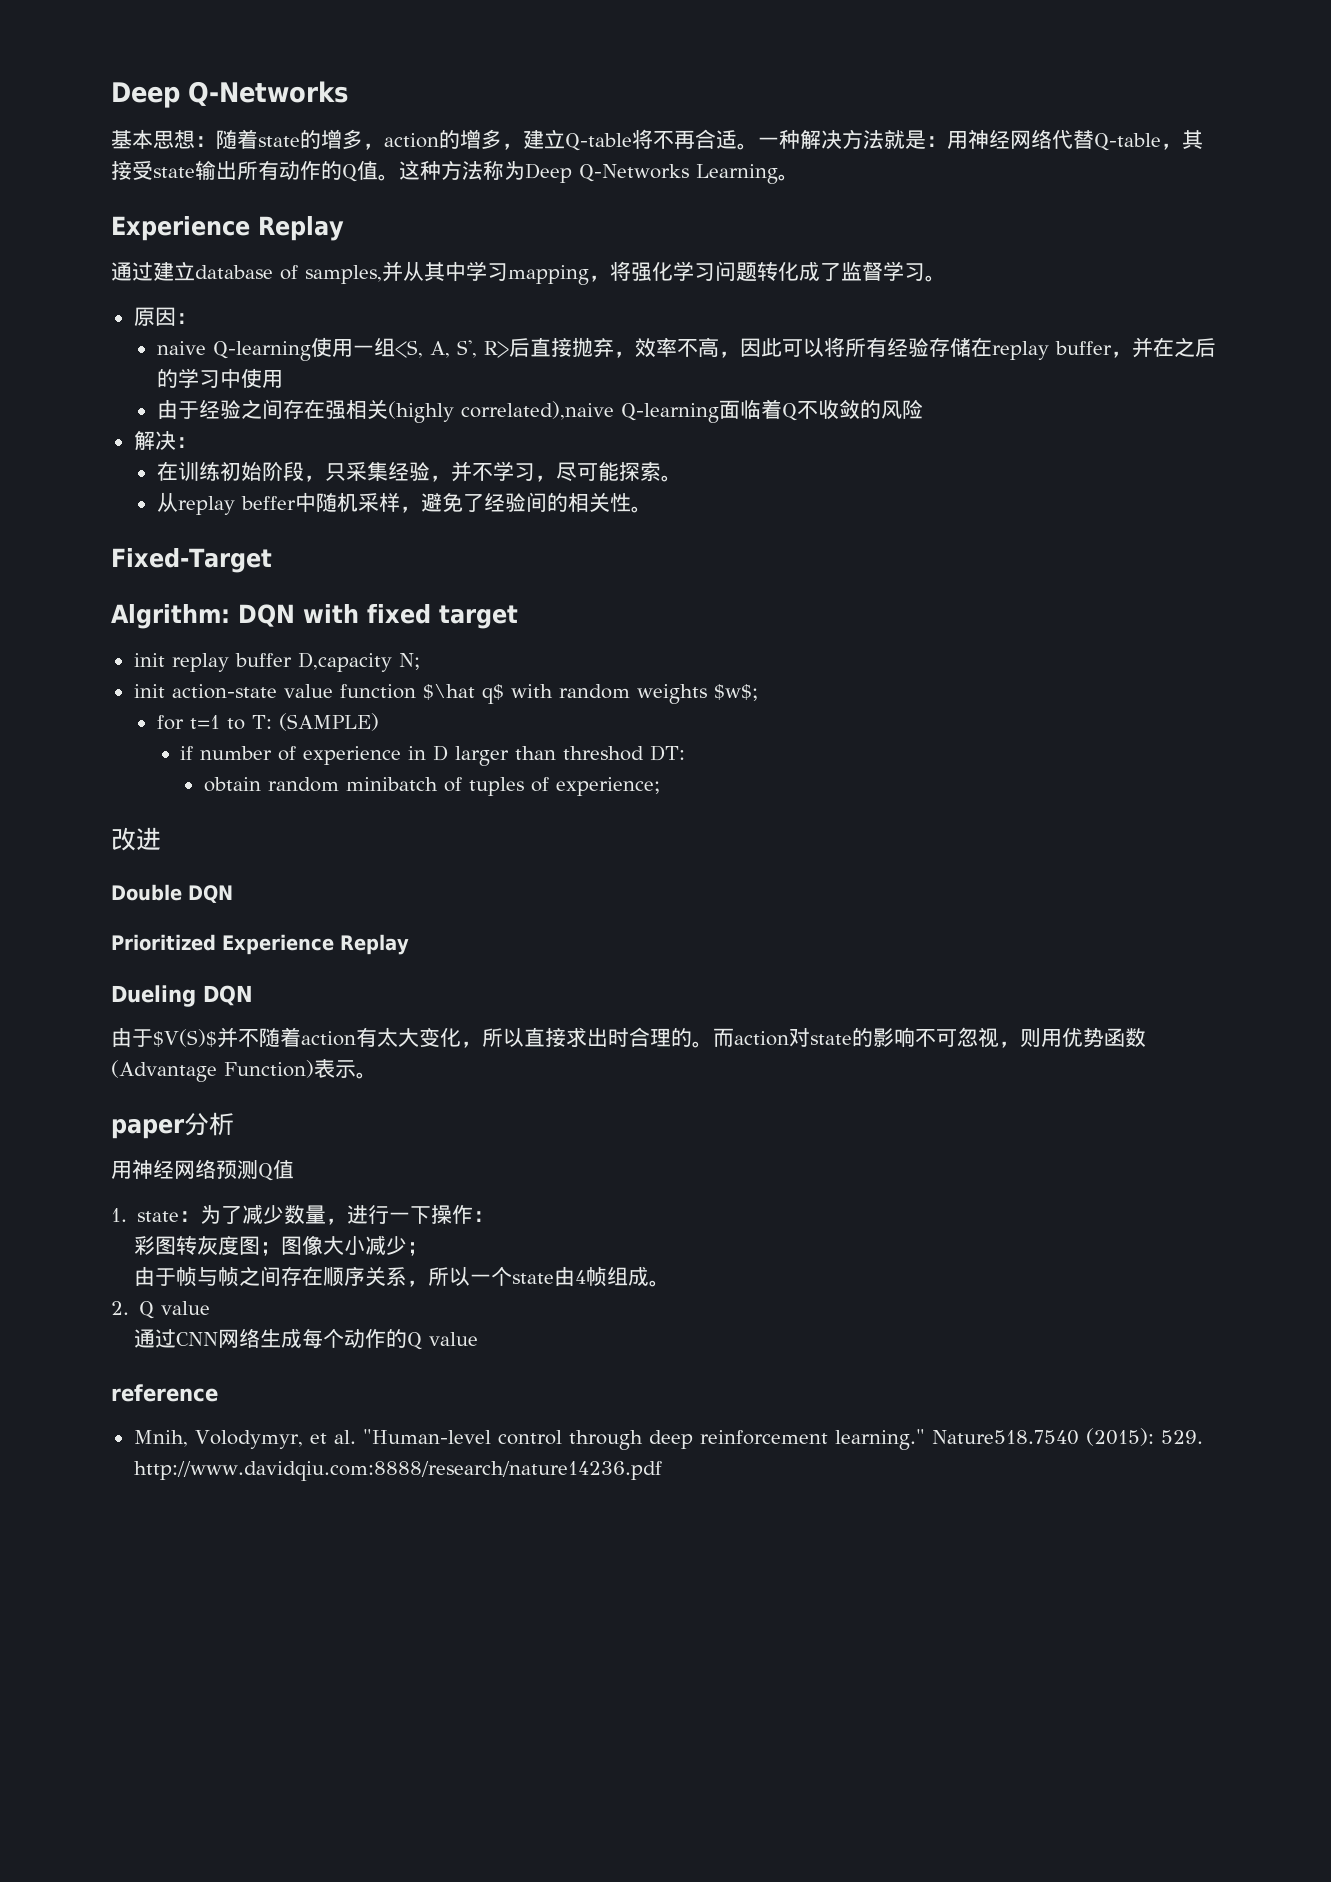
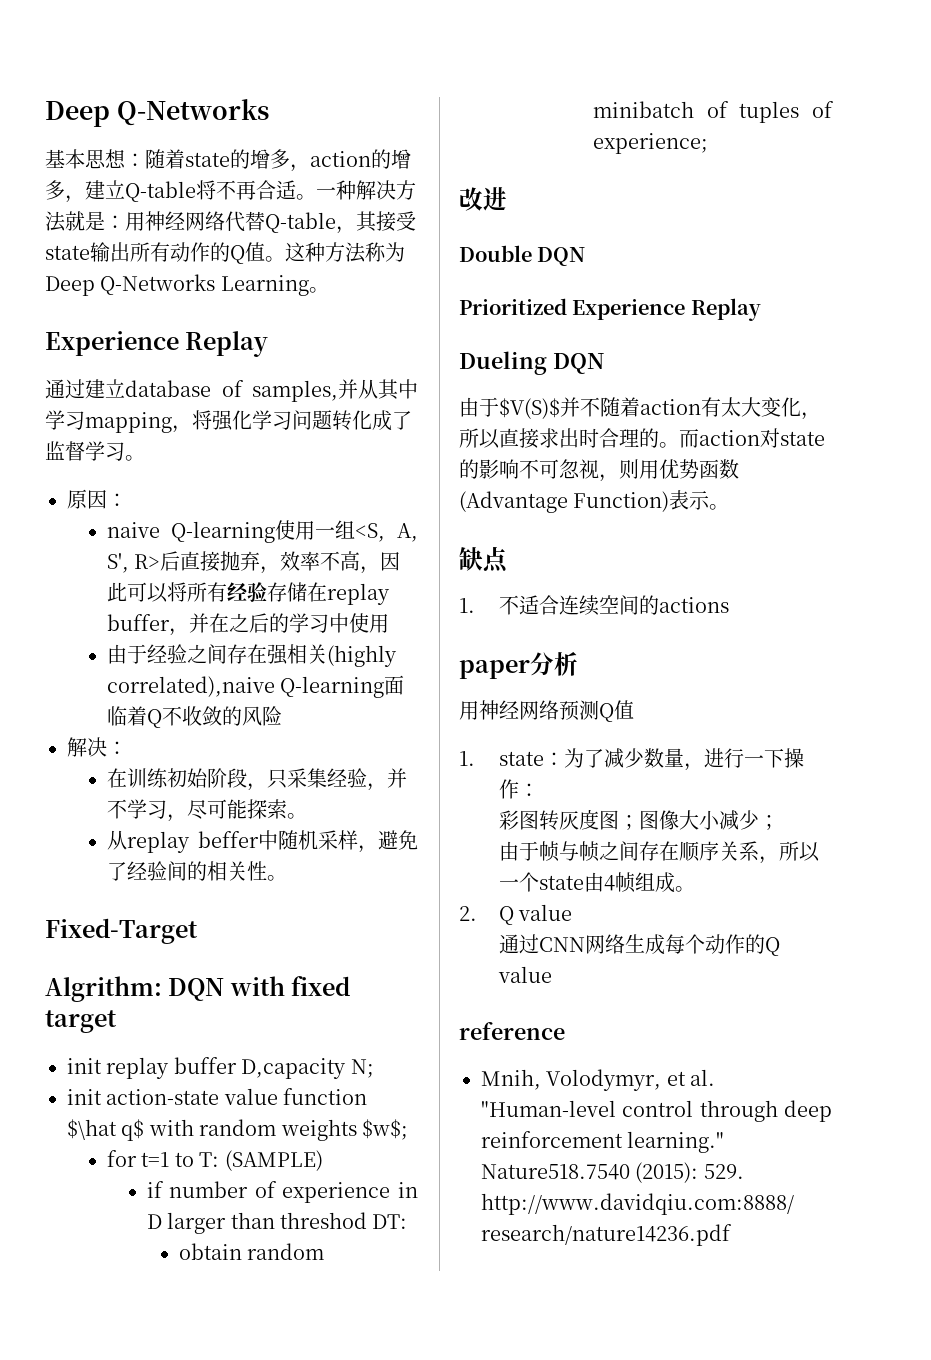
+ 缺点
+ 1.不适合连续空间的actions

